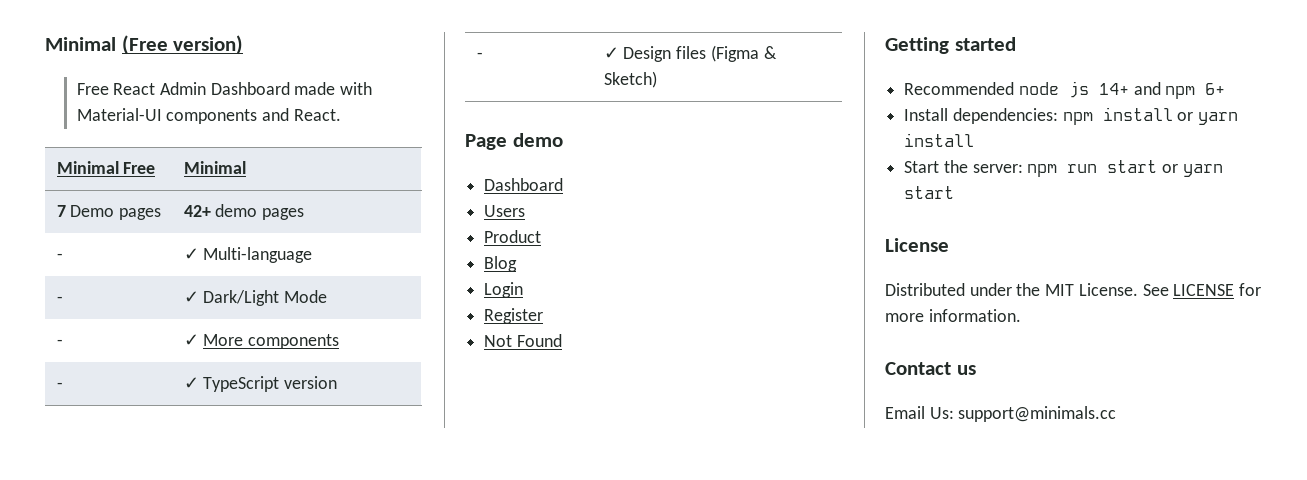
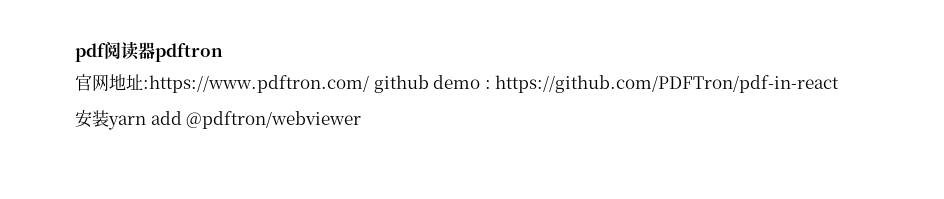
- Minimal (Free version)
- Free React Admin Dashboard made with Material-UI components and React.
- Minimal Free | Minimal
- 7 Demo pages | 42+ demo pages
- - | ✓ Multi-language
- - | ✓ Dark/Light Mode
- - | ✓ More components
- - | ✓ TypeScript version
- - | ✓ Design files (Figma & Sketch)
- Page demo
- Dashboard
- Users
- Product
- Blog
- Login
- Register
- Not Found
- Getting started
- Recommended node js 14+ and npm 6+
- Install dependencies: npm install or yarn install
- Start the server: npm run start or yarn start
- License
- Distributed under the MIT License. See LICENSE for more information.
- Contact us
- Email Us: support@minimals.cc
+ pdf阅读器pdftron
+ 官网地址:https://www.pdftron.com/ github demo : https://github.com/PDFTron/pdf-in-react
+ 安装yarn add @pdftron/webviewer

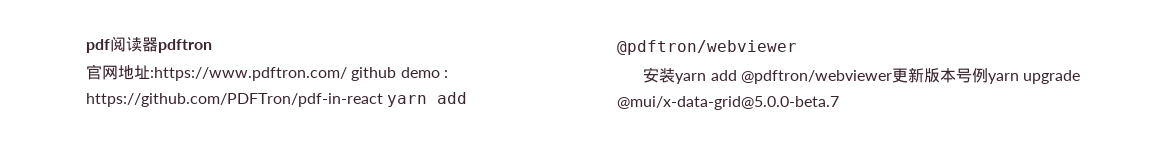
- 官网地址:https://www.pdftron.com/ github demo : https://github.com/PDFTron/pdf-in-react
+ 官网地址:https://www.pdftron.com/ github demo : https://github.com/PDFTron/pdf-in-react yarn add @pdftron/webviewer
- 安装yarn add @pdftron/webviewer
+ 安装yarn add @pdftron/webviewer更新版本号例yarn upgrade @mui/x-data-grid@5.0.0-beta.7

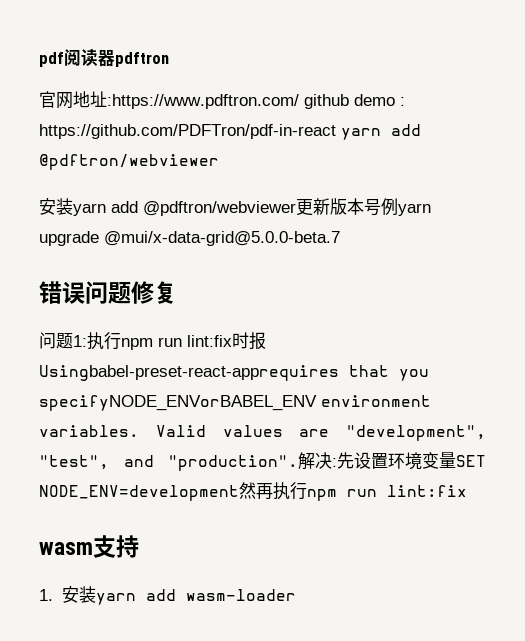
+ 错误问题修复
+ 问题1:执行npm run lint:fix时报Usingbabel-preset-react-apprequires that you specifyNODE_ENVorBABEL_ENV environment variables. Valid values are "development", "test", and "production".解决:先设置环境变量SET NODE_ENV=development然再执行npm run lint:fix
+ wasm支持
+ 1.安装yarn add wasm-loader

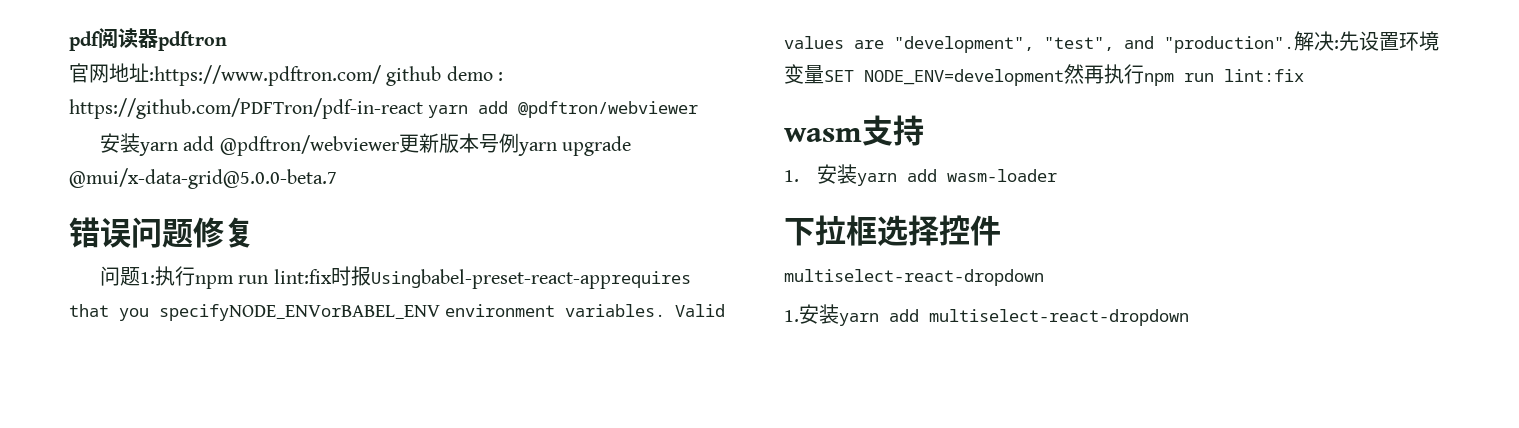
+ 下拉框选择控件
+ multiselect-react-dropdown
+ 1.安装yarn add multiselect-react-dropdown

